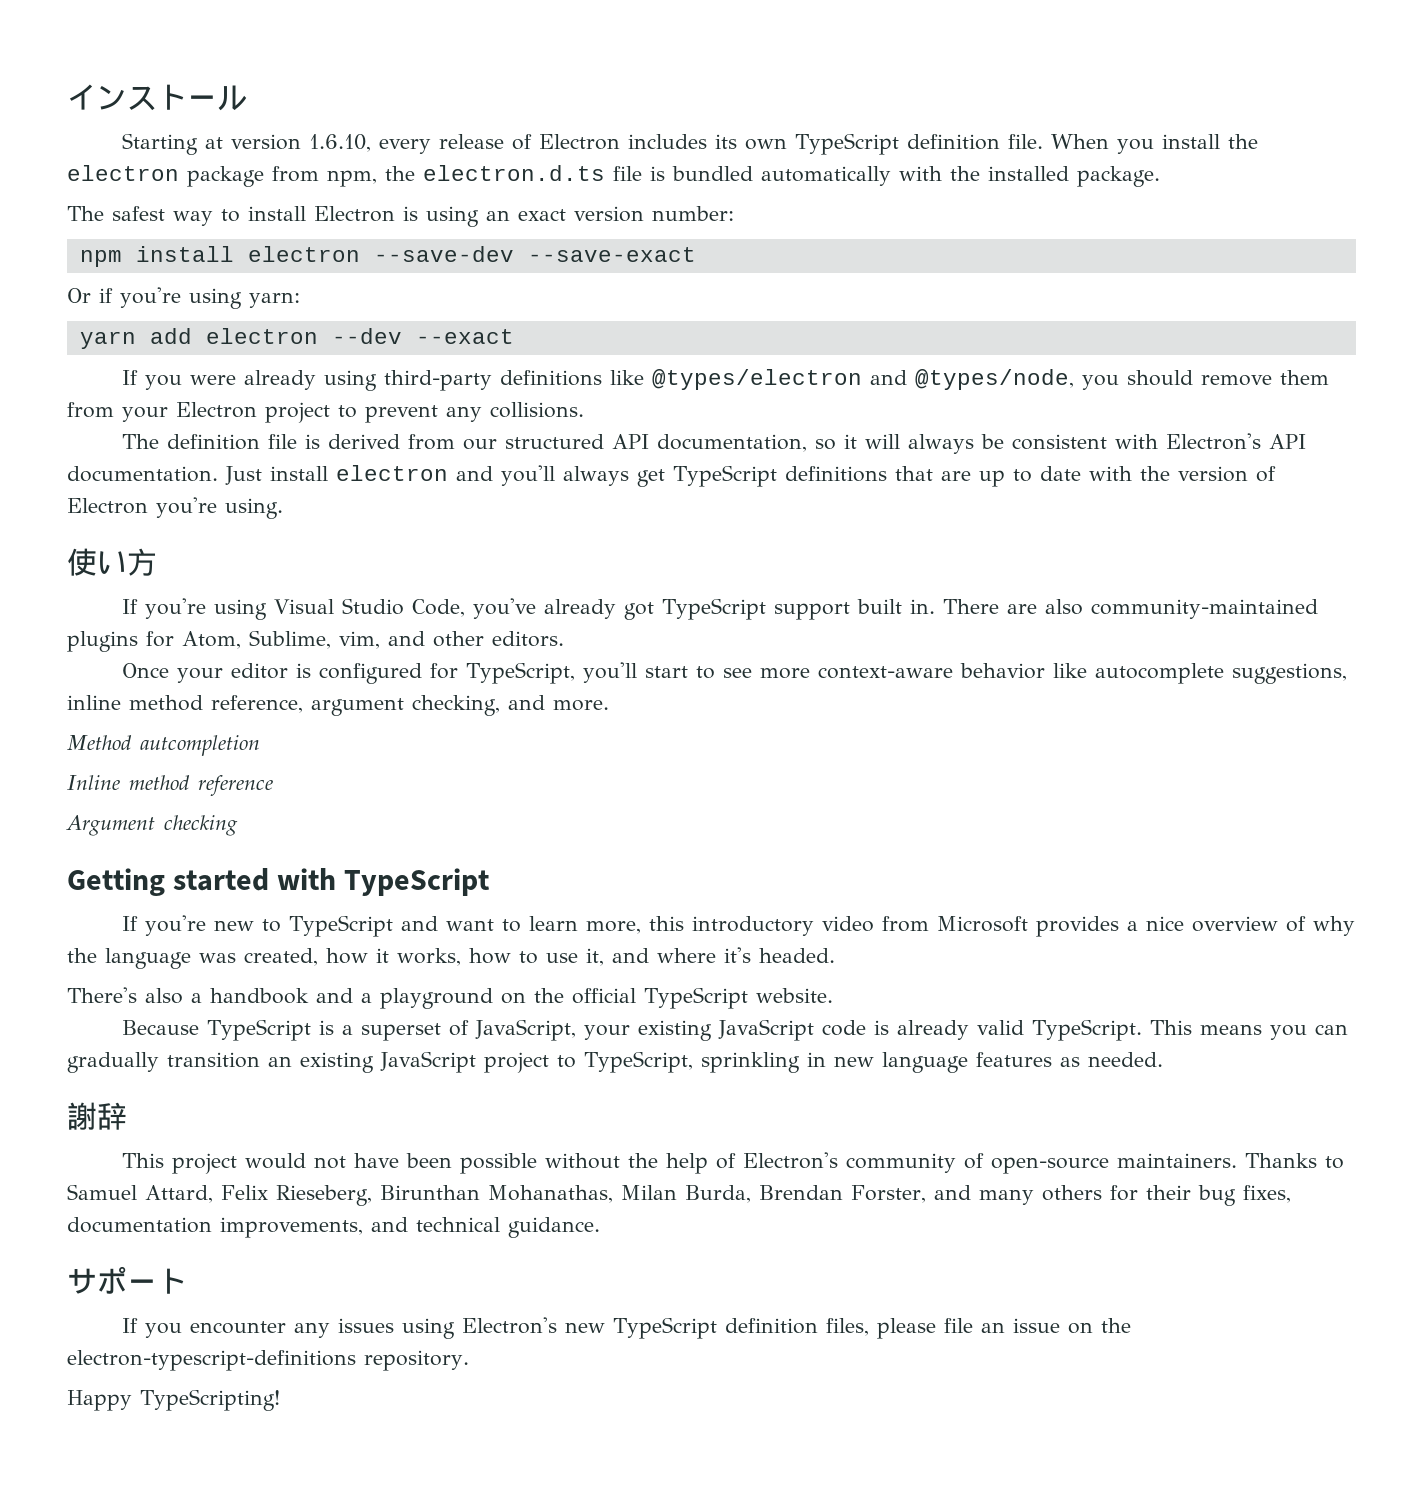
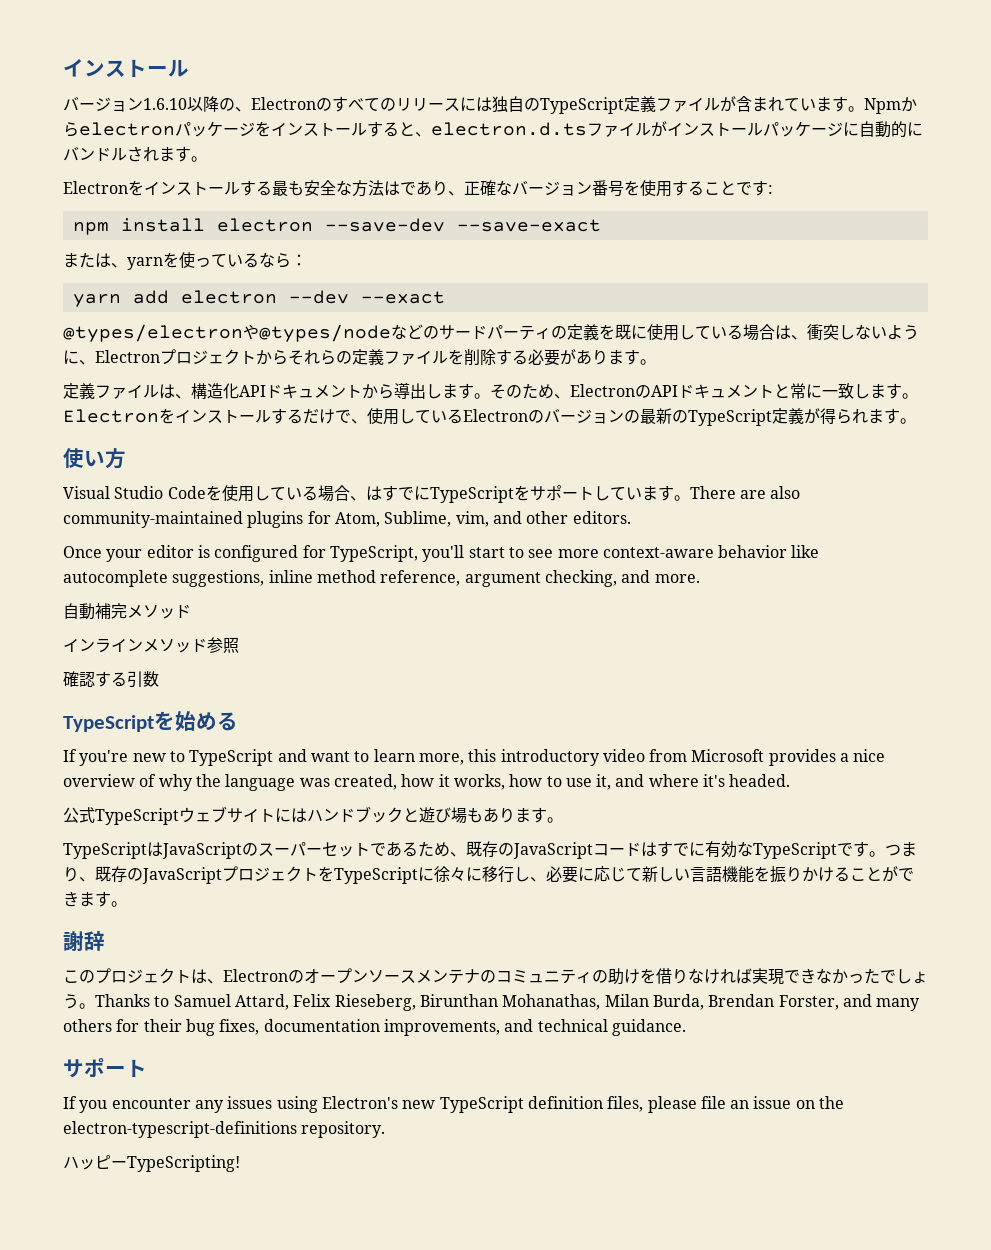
- Starting at version 1.6.10, every release of Electron includes its own TypeScript definition file. When you install the electron package from npm, the electron.d.ts file is bundled automatically with the installed package.
- The safest way to install Electron is using an exact version number:
+ バージョン1.6.10以降の、Electronのすべてのリリースには独自のTypeScript定義ファイルが含まれています。Npmからelectronパッケージをインストールすると、electron.d.tsファイルがインストールパッケージに自動的にバンドルされます。
+ Electronをインストールする最も安全な方法はであり、正確なバージョン番号を使用することです:
- Or if you're using yarn:
+ または、yarnを使っているなら：
- If you were already using third-party definitions like @types/electron and @types/node, you should remove them from your Electron project to prevent any collisions.
- The definition file is derived from our structured API documentation, so it will always be consistent with Electron's API documentation. Just install electron and you'll always get TypeScript definitions that are up to date with the version of Electron you're using.
+ @types/electronや@types/nodeなどのサードパーティの定義を既に使用している場合は、衝突しないように、Electronプロジェクトからそれらの定義ファイルを削除する必要があります。
+ 定義ファイルは、構造化APIドキュメントから導出します。そのため、ElectronのAPIドキュメントと常に一致します。Electronをインストールするだけで、使用しているElectronのバージョンの最新のTypeScript定義が得られます。
  使い方
- If you're using Visual Studio Code, you've already got TypeScript support built in.
+ Visual Studio Codeを使用している場合、はすでにTypeScriptをサポートしています。
- Method autcompletion
- Inline method reference
- Argument checking
- Getting started with TypeScript
+ 自動補完メソッド
+ インラインメソッド参照
+ 確認する引数
+ TypeScriptを始める
- There's also a handbook and a playground on the official TypeScript website.
- Because TypeScript is a superset of JavaScript, your existing JavaScript code is already valid TypeScript. This means you can gradually transition an existing JavaScript project to TypeScript, sprinkling in new language features as needed.
+ 公式TypeScriptウェブサイトにはハンドブックと遊び場もあります。
+ TypeScriptはJavaScriptのスーパーセットであるため、既存のJavaScriptコードはすでに有効なTypeScriptです。つまり、既存のJavaScriptプロジェクトをTypeScriptに徐々に移行し、必要に応じて新しい言語機能を振りかけることができます。
  謝辞
- This project would not have been possible without the help of Electron's community of open-source maintainers.
+ このプロジェクトは、Electronのオープンソースメンテナのコミュニティの助けを借りなければ実現できなかったでしょう。
- Happy TypeScripting!
+ ハッピーTypeScripting!

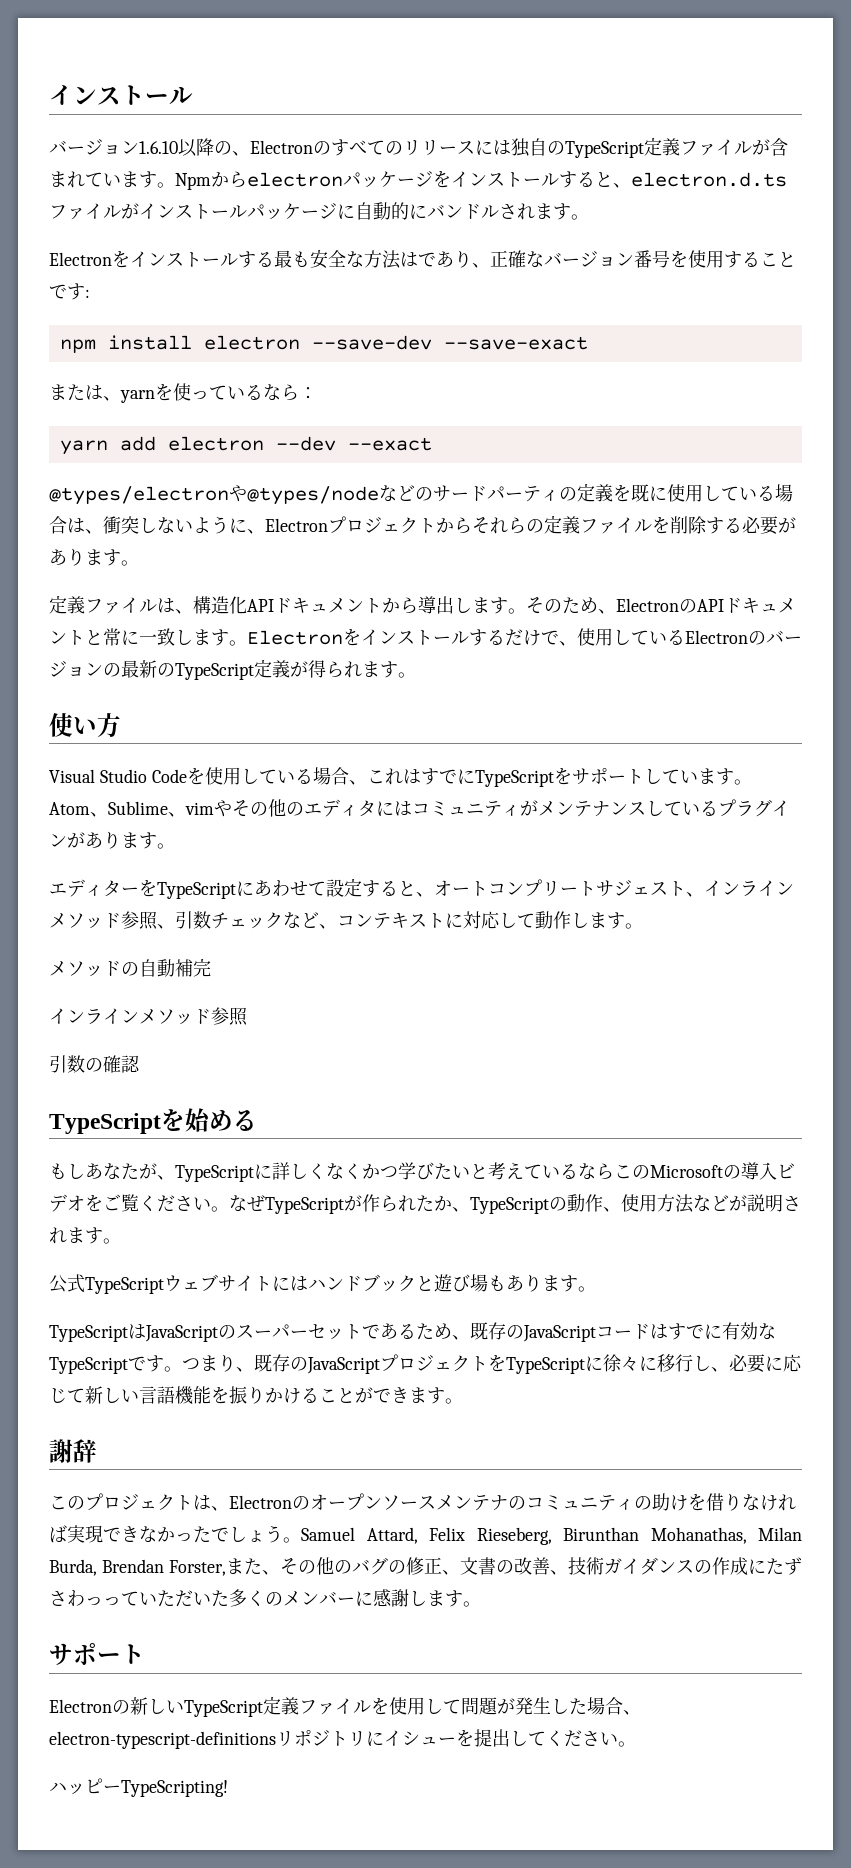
- Visual Studio Codeを使用している場合、はすでにTypeScriptをサポートしています。
+ Visual Studio Codeを使用している場合、これはすでにTypeScriptをサポートしています。
- There are also community-maintained plugins for Atom, Sublime, vim, and other editors.
- Once your editor is configured for TypeScript, you'll start to see more context-aware behavior like autocomplete suggestions, inline method reference, argument checking, and more.
- 自動補完メソッド
+ Atom、Sublime、vimやその他のエディタにはコミュニティがメンテナンスしているプラグインがあります。
+ エディターをTypeScriptにあわせて設定すると、オートコンプリートサジェスト、インラインメソッド参照、引数チェックなど、コンテキストに対応して動作します。
+ メソッドの自動補完
- 確認する引数
+ 引数の確認
- If you're new to TypeScript and want to learn more, this introductory video from Microsoft provides a nice overview of why the language was created, how it works, how to use it, and where it's headed.
+ もしあなたが、TypeScriptに詳しくなくかつ学びたいと考えているならこのMicrosoftの導入ビデオをご覧ください。なぜTypeScriptが作られたか、TypeScriptの動作、使用方法などが説明されます。
- Thanks to Samuel Attard, Felix Rieseberg, Birunthan Mohanathas, Milan Burda, Brendan Forster, and many others for their bug fixes, documentation improvements, and technical guidance.
+ Samuel Attard, Felix Rieseberg, Birunthan Mohanathas, Milan Burda, Brendan Forster,また、その他のバグの修正、文書の改善、技術ガイダンスの作成にたずさわっっていただいた多くのメンバーに感謝します。
  サポート
- If you encounter any issues using Electron's new TypeScript definition files, please file an issue on the electron-typescript-definitions repository.
+ Electronの新しいTypeScript定義ファイルを使用して問題が発生した場合、electron-typescript-definitionsリポジトリにイシューを提出してください。

